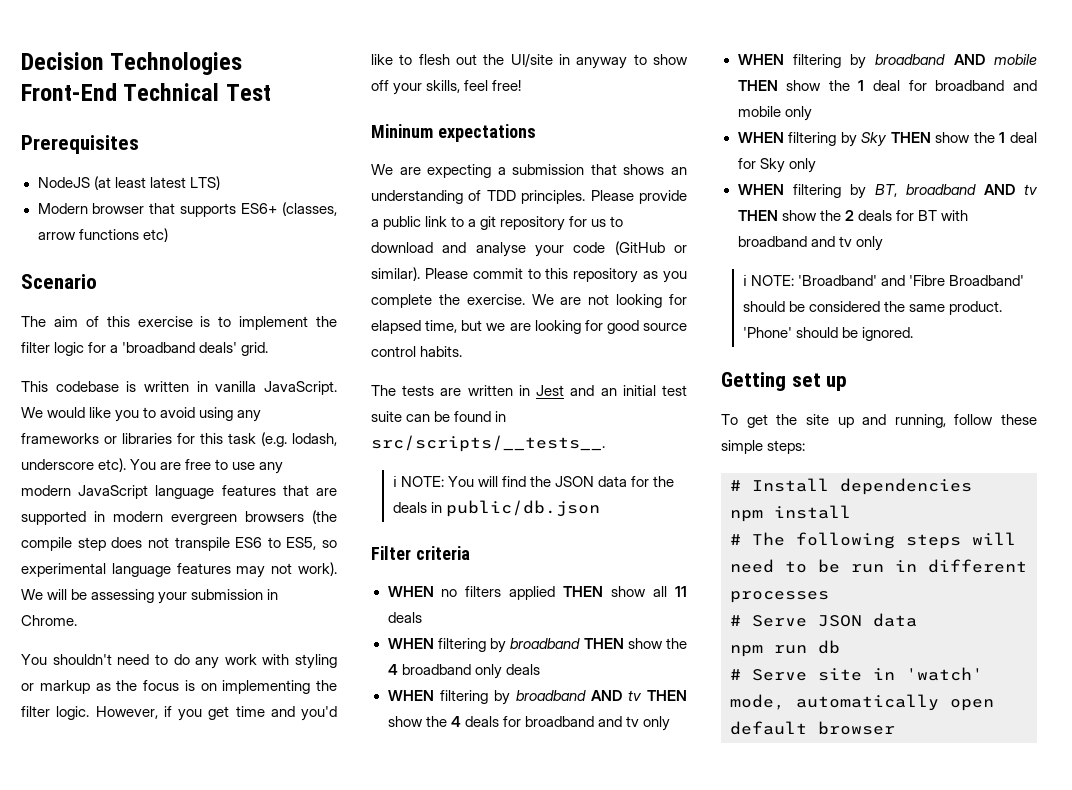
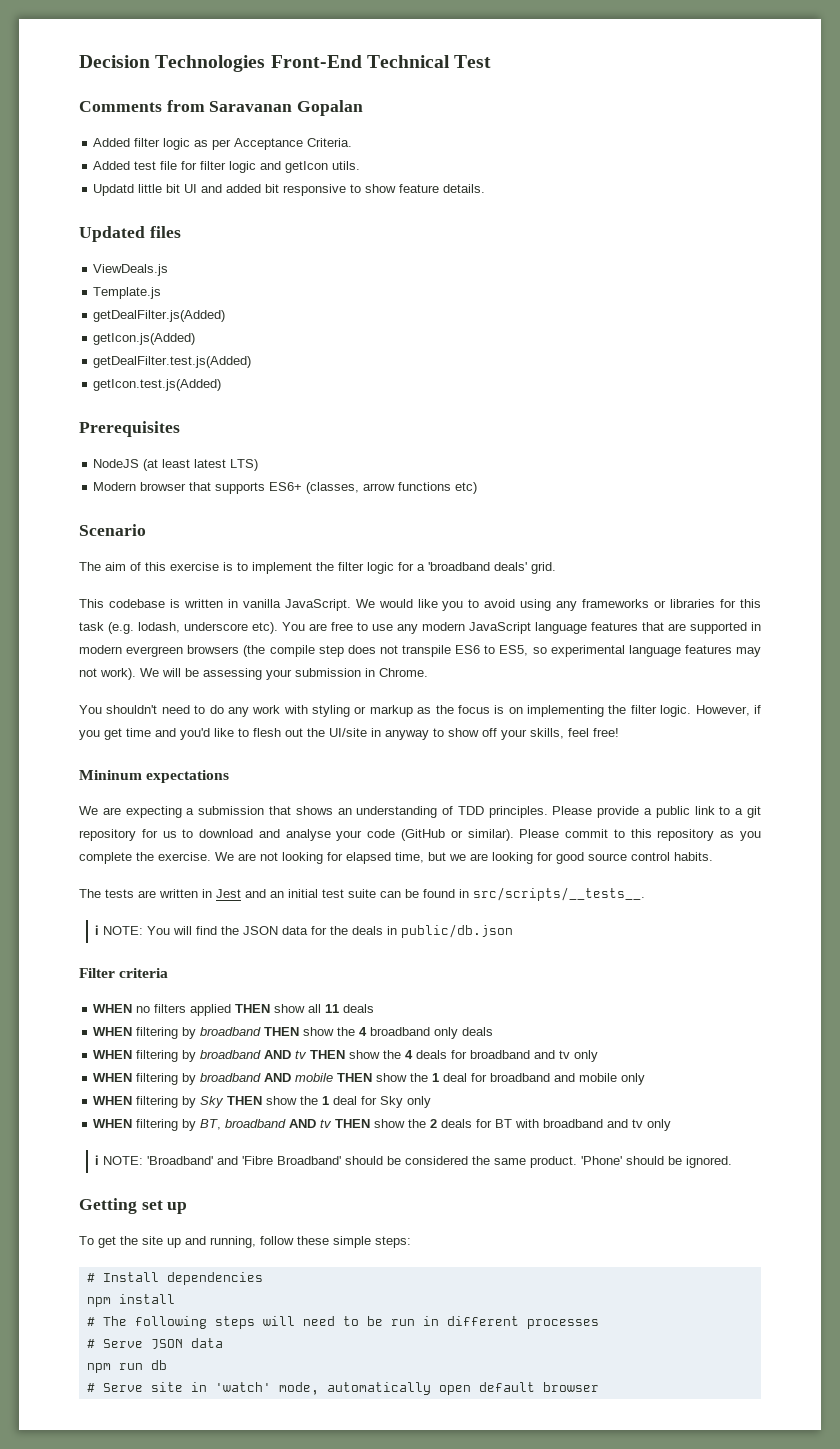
+ Comments from Saravanan Gopalan
+ Added filter logic as per Acceptance Criteria.
+ Added test file for filter logic and getIcon utils.
+ Updatd little bit UI and added bit responsive to show feature details.
+ Updated files
+ ViewDeals.js
+ Template.js
+ getDealFilter.js(Added)
+ getIcon.js(Added)
+ getDealFilter.test.js(Added)
+ getIcon.test.js(Added)

